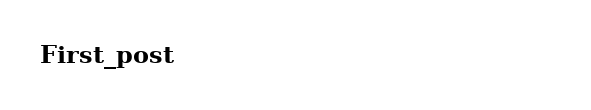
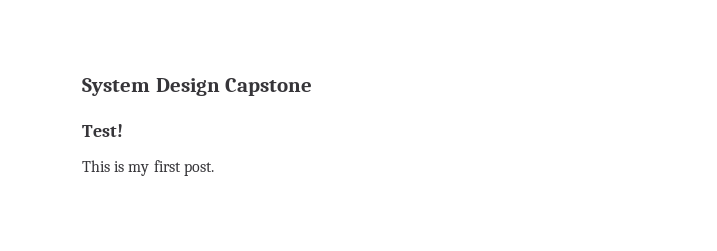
- First_post
+ System Design Capstone
+ Test!
+ This is my first post.

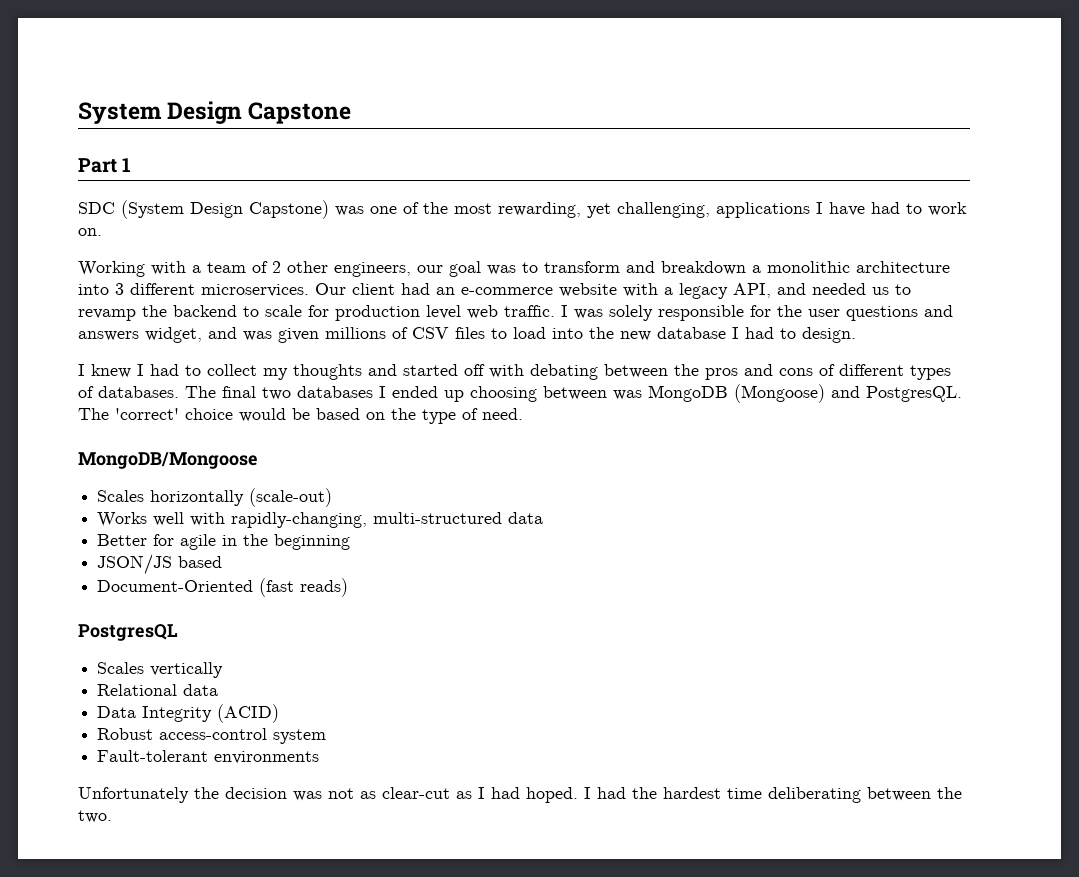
- Test!
- This is my first post.
+ Part 1
+ SDC (System Design Capstone) was one of the most rewarding, yet challenging, applications I have had to work on.
+ Working with a team of 2 other engineers, our goal was to transform and breakdown a monolithic architecture into 3 different microservices. Our client had an e-commerce website with a legacy API, and needed us to revamp the backend to scale for production level web traffic. I was solely responsible for the user questions and answers widget, and was given millions of CSV files to load into the new database I had to design.
+ I knew I had to collect my thoughts and started off with debating between the pros and cons of different types of databases. The final two databases I ended up choosing between was MongoDB (Mongoose) and PostgresQL. The 'correct' choice would be based on the type of need.
+ MongoDB/Mongoose
+ Scales horizontally (scale-out)
+ Works well with rapidly-changing, multi-structured data
+ Better for agile in the beginning
+ JSON/JS based
+ Document-Oriented (fast reads)
+ PostgresQL
+ Scales vertically
+ Relational data
+ Data Integrity (ACID)
+ Robust access-control system
+ Fault-tolerant environments
+ Unfortunately the decision was not as clear-cut as I had hoped. I had the hardest time deliberating between the two.

